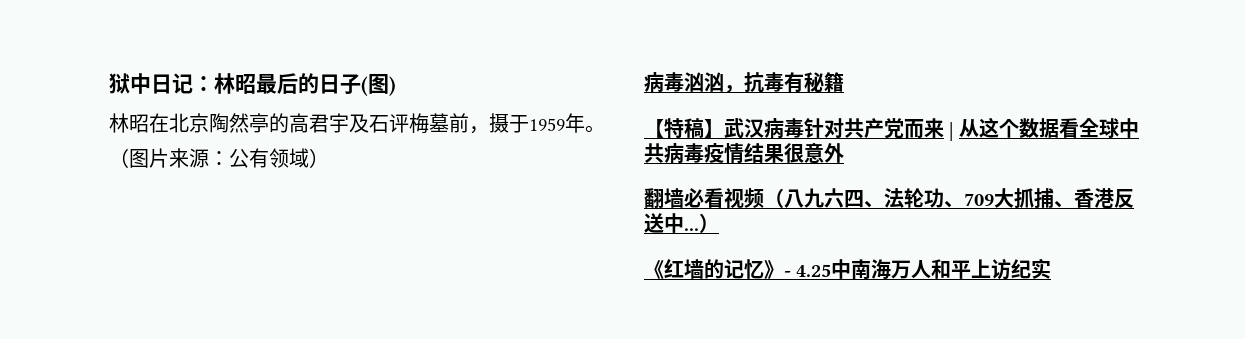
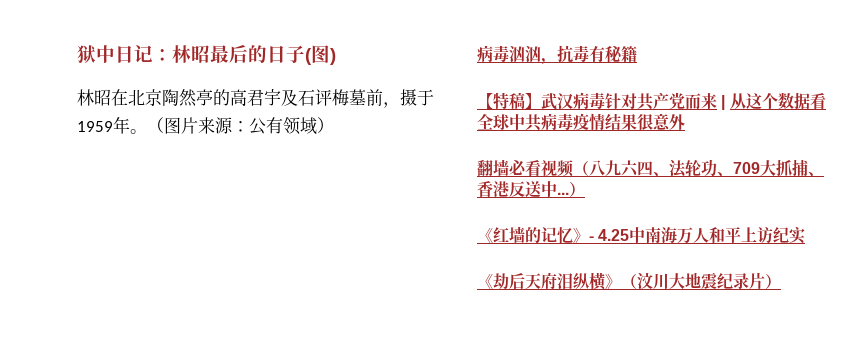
+ 《劫后天府泪纵横》（汶川大地震纪录片）

